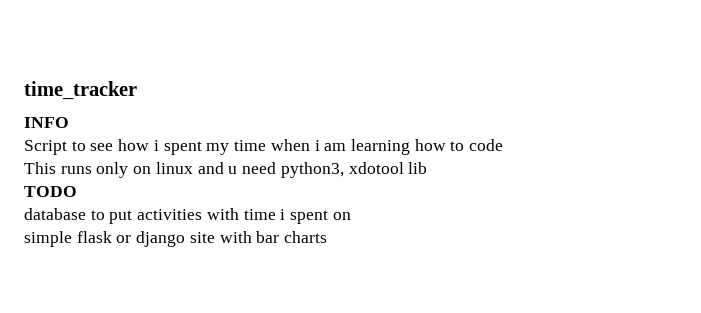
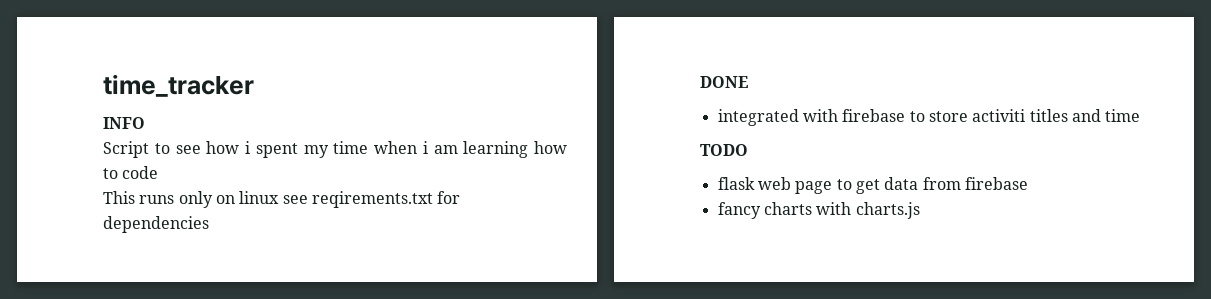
- This runs only on linux and u need python3, xdotool lib
+ This runs only on linux see reqirements.txt for dependencies
+ DONE
+ integrated with firebase to store activiti titles and time
  TODO
- database to put activities with time i spent on
- simple flask or django site with bar charts
+ flask web page to get data from firebase
+ fancy charts with charts.js

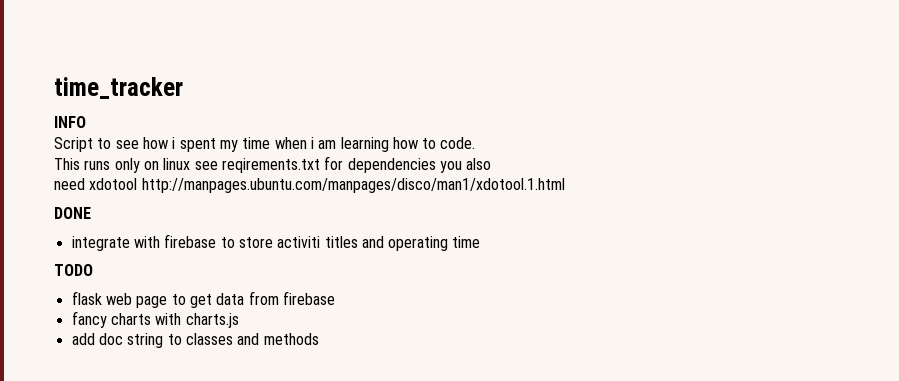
- Script to see how i spent my time when i am learning how to code
+ Script to see how i spent my time when i am learning how to code.
- This runs only on linux see reqirements.txt for dependencies
+ This runs only on linux see reqirements.txt for dependencies you also
+ need xdotool http://manpages.ubuntu.com/manpages/disco/man1/xdotool.1.html
- integrated with firebase to store activiti titles and time
+ integrate with firebase to store activiti titles and operating time
+ add doc string to classes and methods

